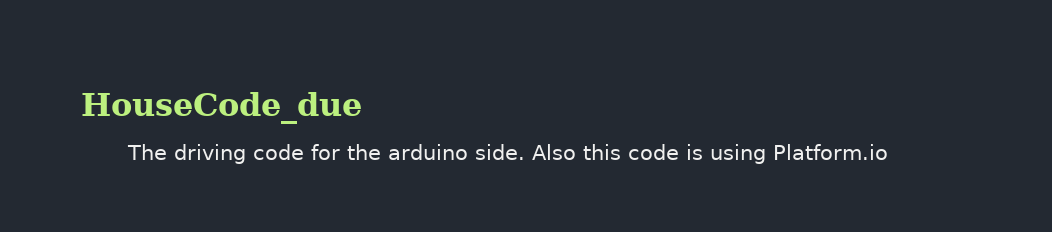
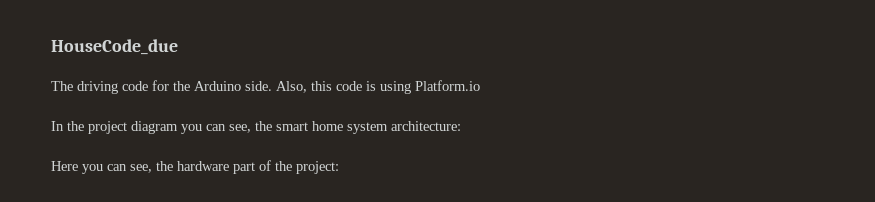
- The driving code for the arduino side. Also this code is using Platform.io
+ The driving code for the Arduino side. Also, this code is using Platform.io
+ In the project diagram you can see, the smart home system architecture:
+ Here you can see, the hardware part of the project:

